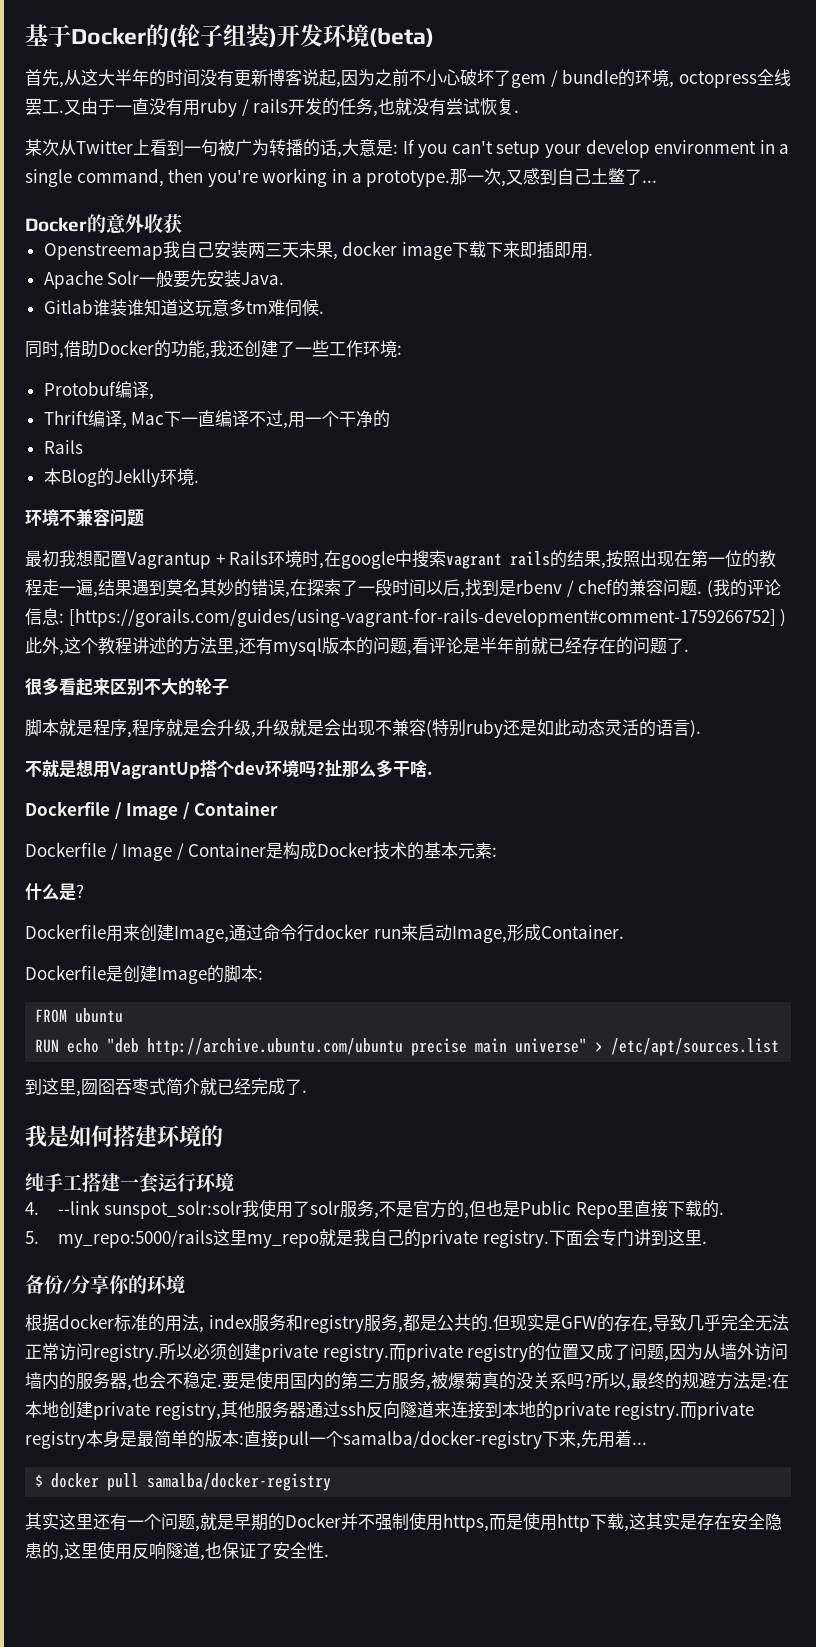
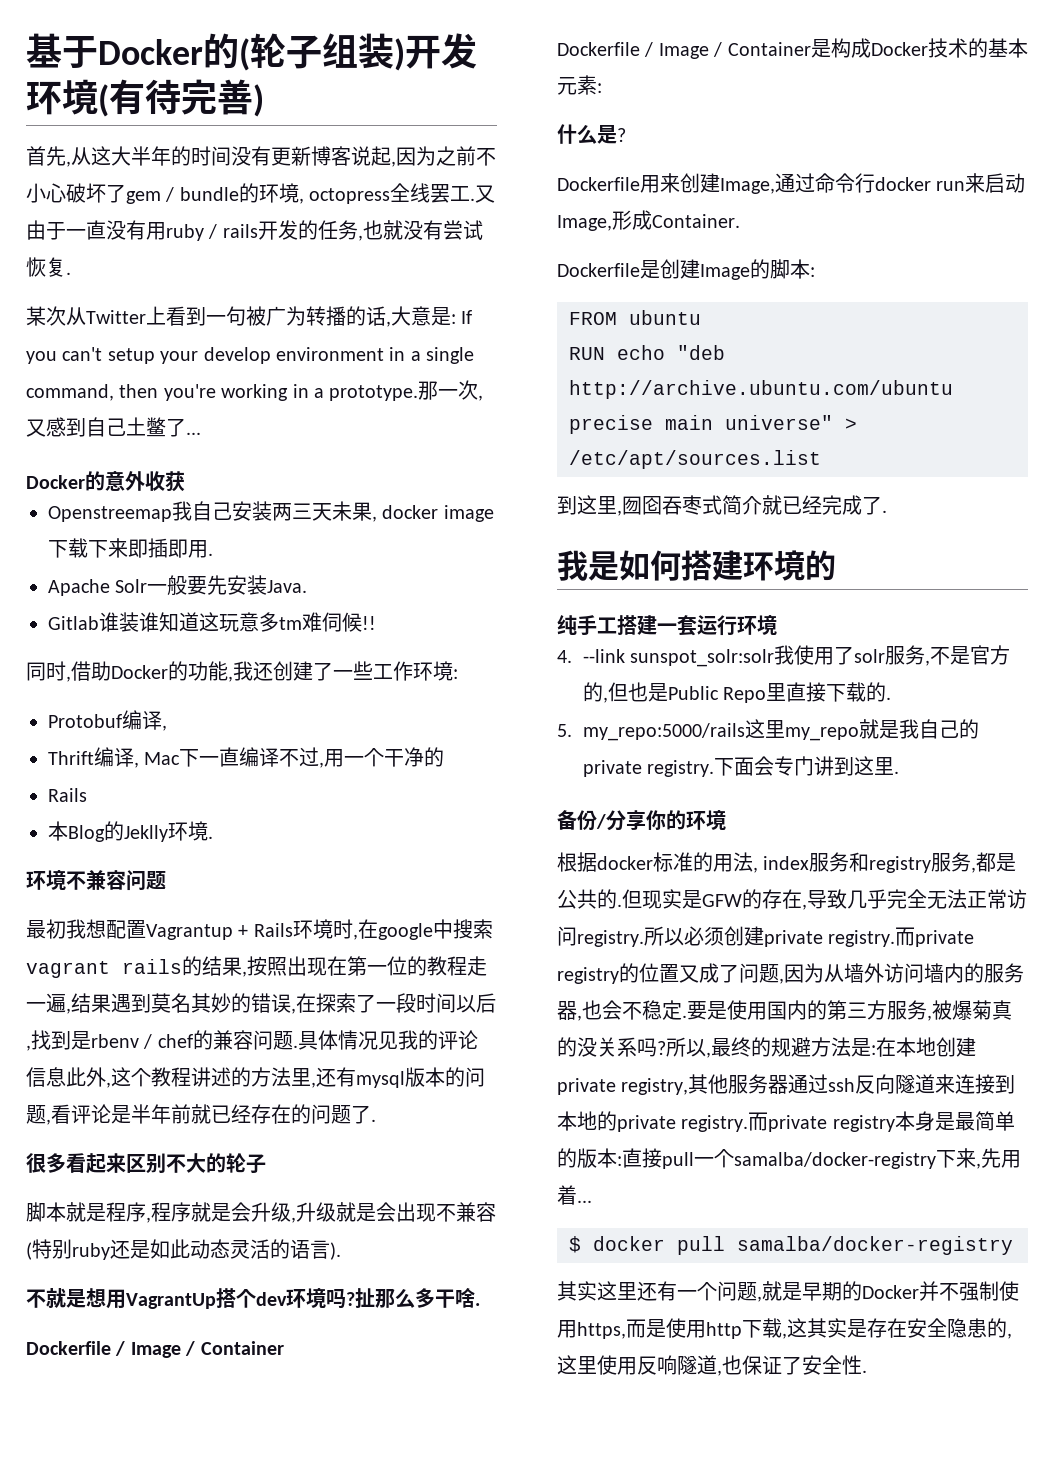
- 基于Docker的(轮子组装)开发环境(beta)
+ 基于Docker的(轮子组装)开发环境(有待完善)
- Gitlab谁装谁知道这玩意多tm难伺候.
+ Gitlab谁装谁知道这玩意多tm难伺候!!
- (我的评论信息: [https://gorails.com/guides/using-vagrant-for-rails-development#comment-1759266752] )此外,这个教程讲述的方法里,还有mysql版本的问题,看评论是半年前就已经存在的问题了.
+ 具体情况见我的评论信息此外,这个教程讲述的方法里,还有mysql版本的问题,看评论是半年前就已经存在的问题了.

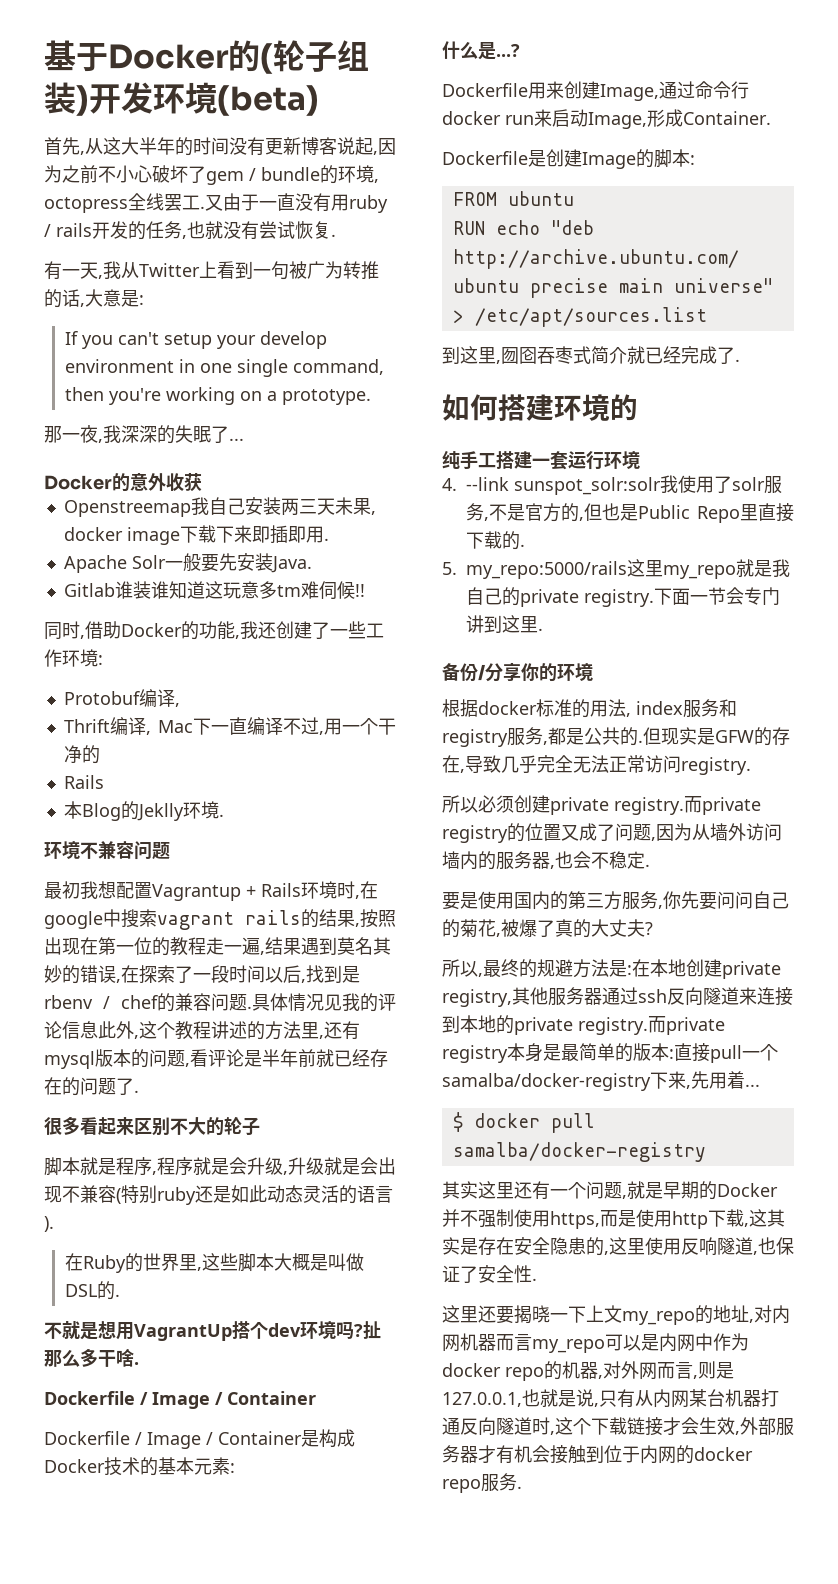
- 基于Docker的(轮子组装)开发环境(有待完善)
+ 基于Docker的(轮子组装)开发环境(beta)
- 某次从Twitter上看到一句被广为转播的话,大意是: If you can't setup your develop environment in a single command, then you're working in a prototype.那一次,又感到自己土鳖了...
+ 有一天,我从Twitter上看到一句被广为转推的话,大意是:
+ If you can't setup your develop environment in one single command, then you're working on a prototype.
+ 那一夜,我深深的失眠了...
+ 在Ruby的世界里,这些脚本大概是叫做DSL的.
- 什么是?
+ 什么是...?
- 我是如何搭建环境的
+ 如何搭建环境的
- 下面会专门讲到这里.
+ 下面一节会专门讲到这里.
- 但现实是GFW的存在,导致几乎完全无法正常访问registry.所以必须创建private registry.
+ 但现实是GFW的存在,导致几乎完全无法正常访问registry.
+ 所以必须创建private registry.
- 而private registry的位置又成了问题,因为从墙外访问墙内的服务器,也会不稳定.要是使用国内的第三方服务,被爆菊真的没关系吗?所以,最终的规避方法是:在本地创建private registry,其他服务器通过ssh反向隧道来连接到本地的private registry.
+ 而private registry的位置又成了问题,因为从墙外访问墙内的服务器,也会不稳定.
+ 要是使用国内的第三方服务,你先要问问自己的菊花,被爆了真的大丈夫?
+ 所以,最终的规避方法是:在本地创建private registry,其他服务器通过ssh反向隧道来连接到本地的private registry.
+ 这里还要揭晓一下上文my_repo的地址,对内网机器而言my_repo可以是内网中作为docker repo的机器,对外网而言,则是127.0.0.1,也就是说,只有从内网某台机器打通反向隧道时,这个下载链接才会生效,外部服务器才有机会接触到位于内网的docker repo服务.

